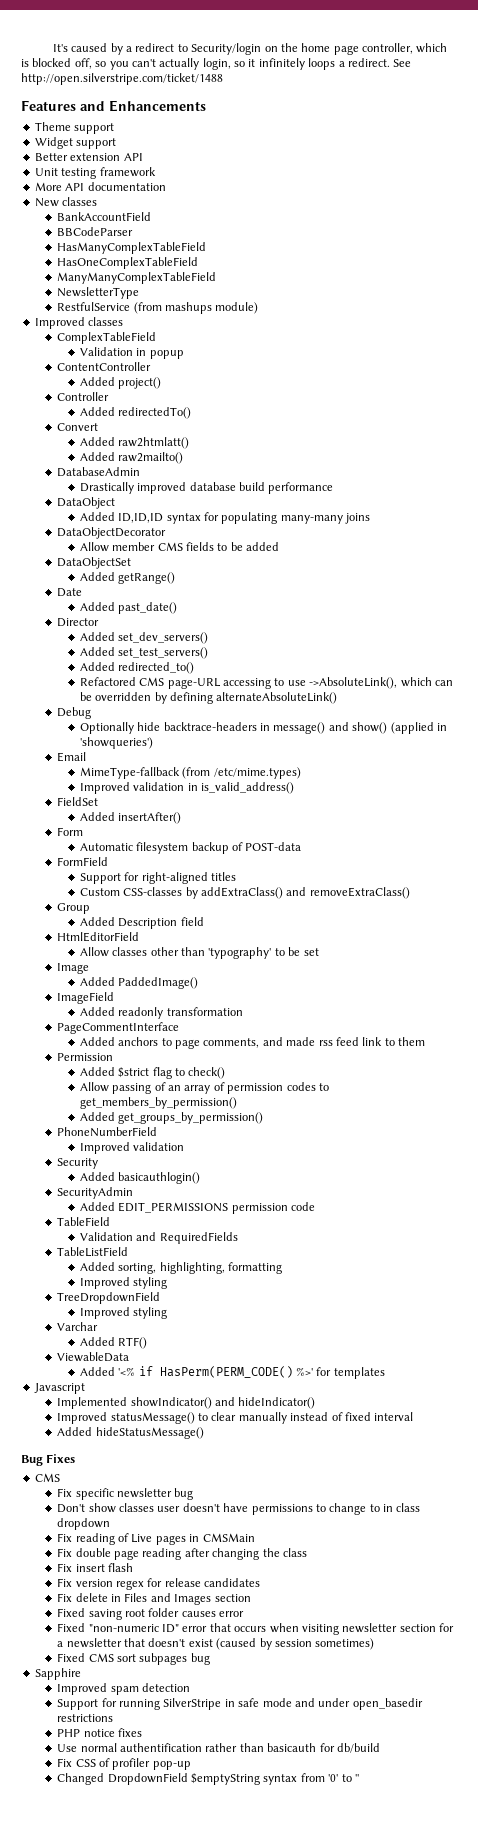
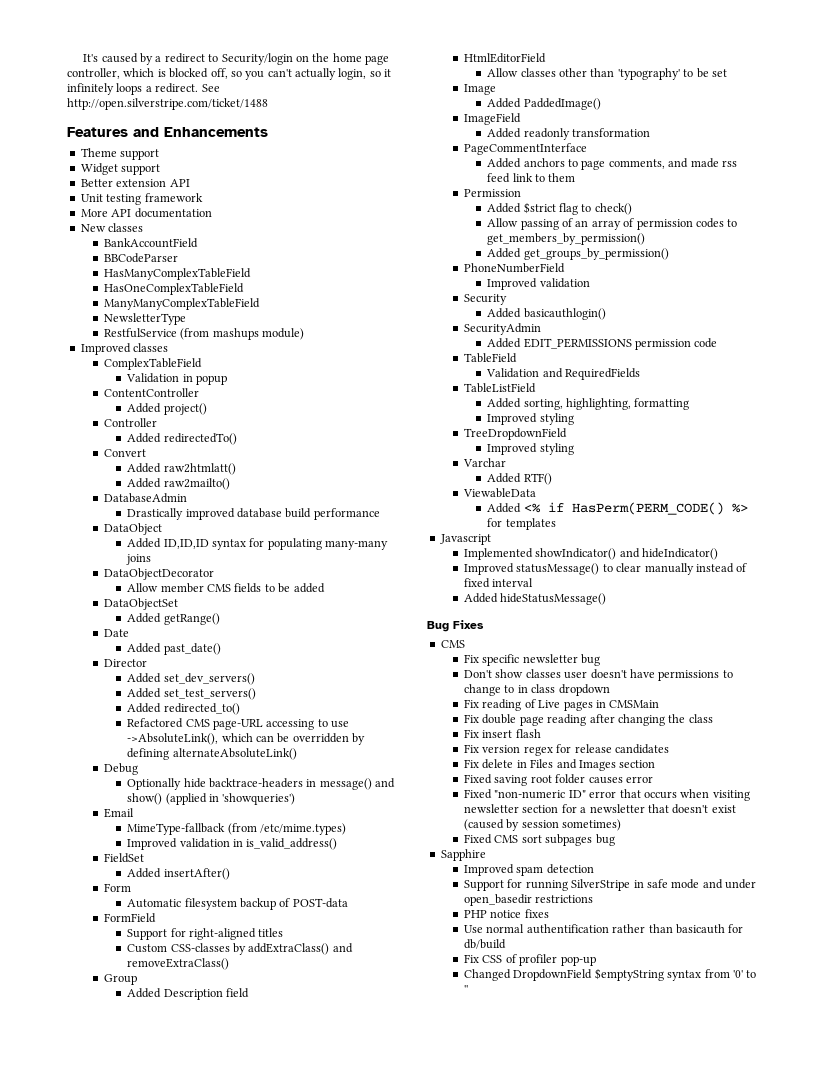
- Added '<% if HasPerm(PERM_CODE() %>' for templates
+ Added <% if HasPerm(PERM_CODE() %> for templates

